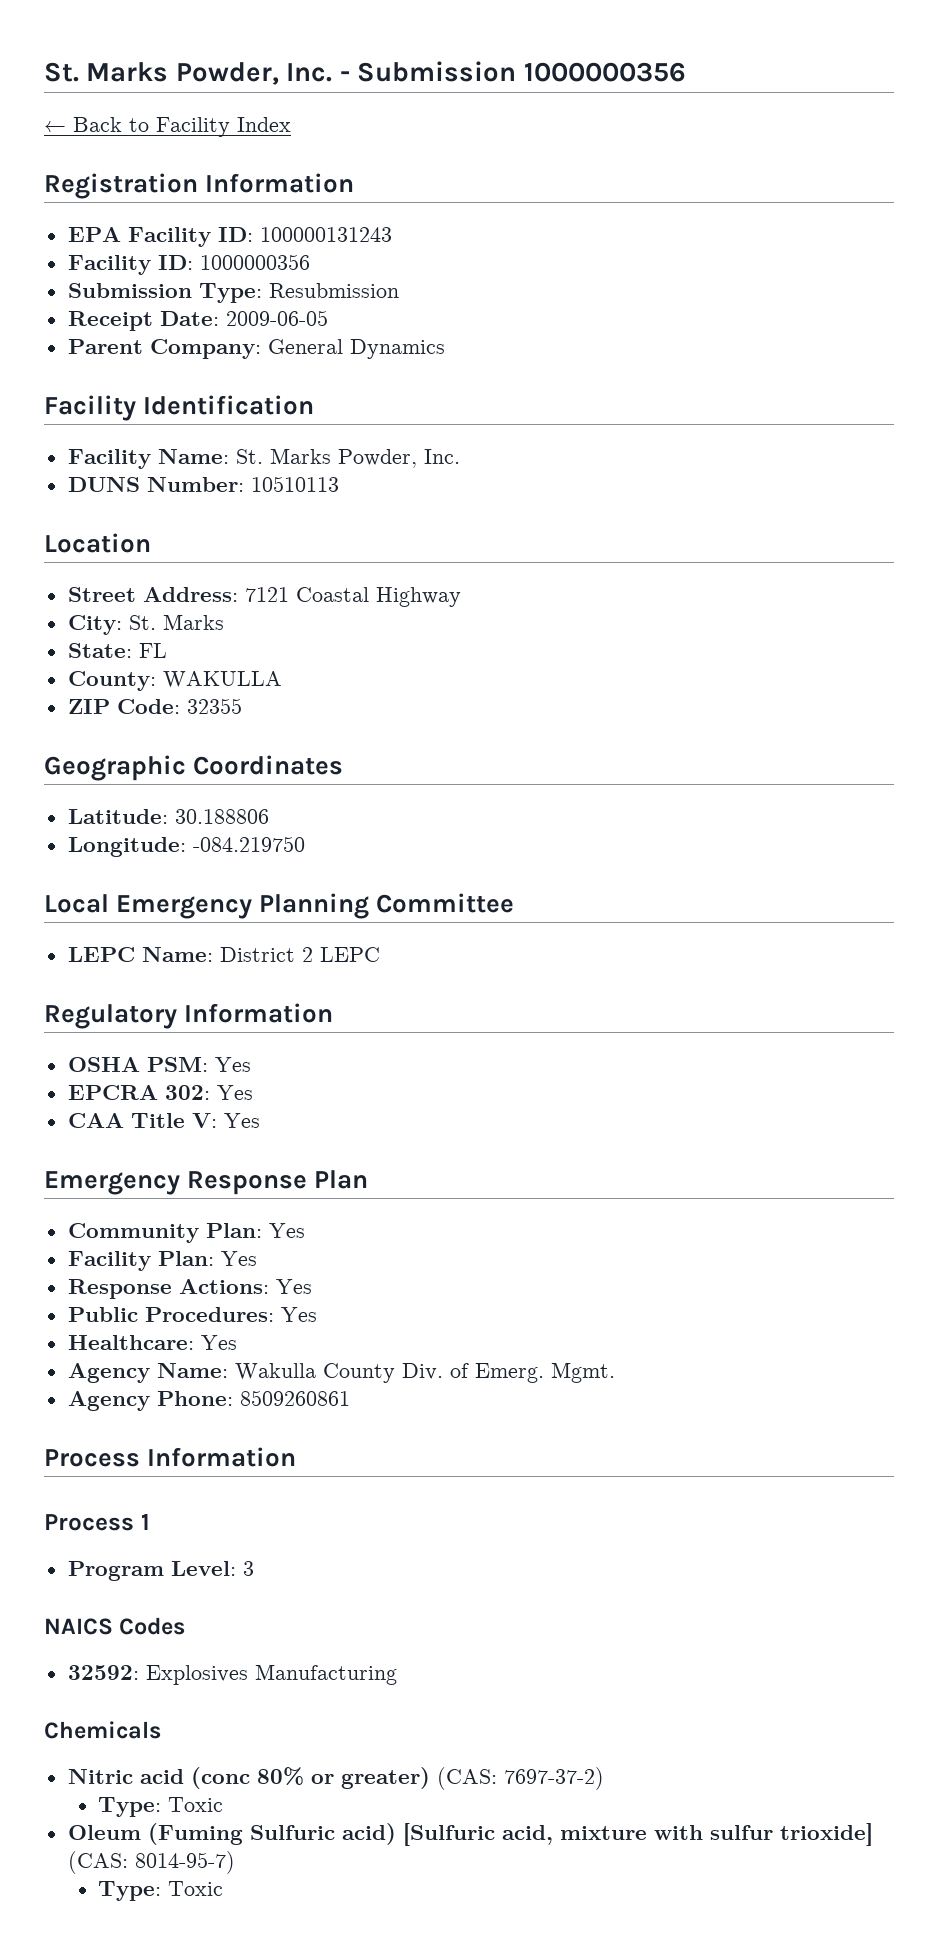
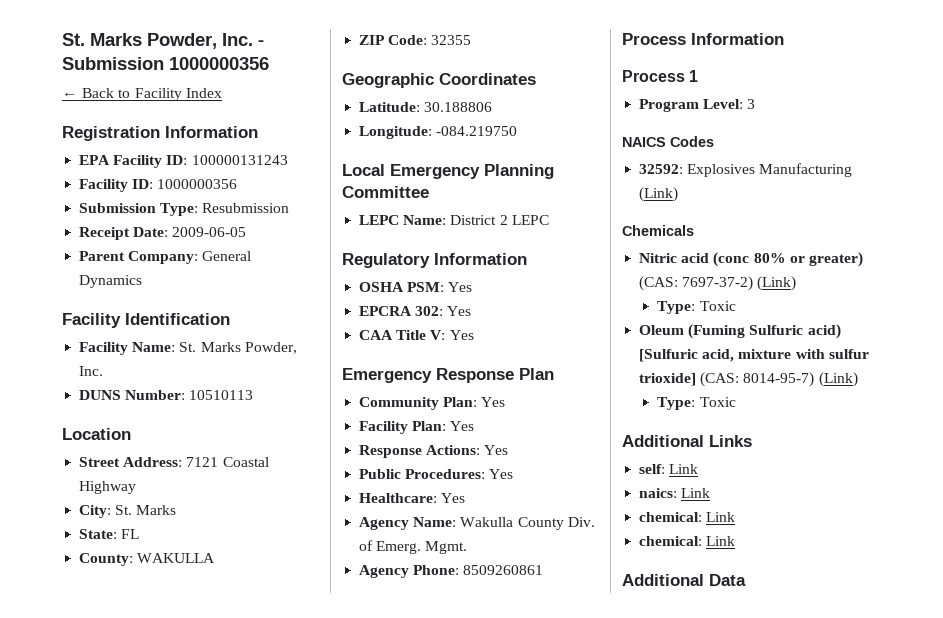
- 32592: Explosives Manufacturing
+ 32592: Explosives Manufacturing (Link)
- Nitric acid (conc 80% or greater) (CAS: 7697-37-2)
+ Nitric acid (conc 80% or greater) (CAS: 7697-37-2) (Link)
- Oleum (Fuming Sulfuric acid) [Sulfuric acid, mixture with sulfur trioxide] (CAS: 8014-95-7)
+ Oleum (Fuming Sulfuric acid) [Sulfuric acid, mixture with sulfur trioxide] (CAS: 8014-95-7) (Link)
  Type: Toxic
+ Additional Links
+ self: Link
+ naics: Link
+ chemical: Link
+ chemical: Link
+ Additional Data

